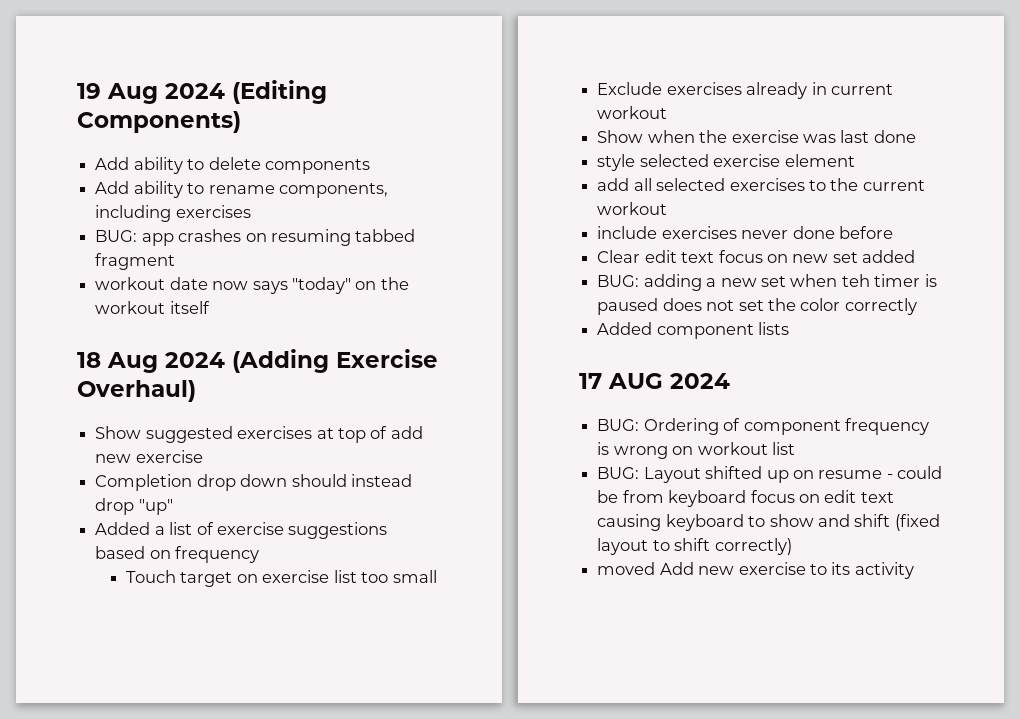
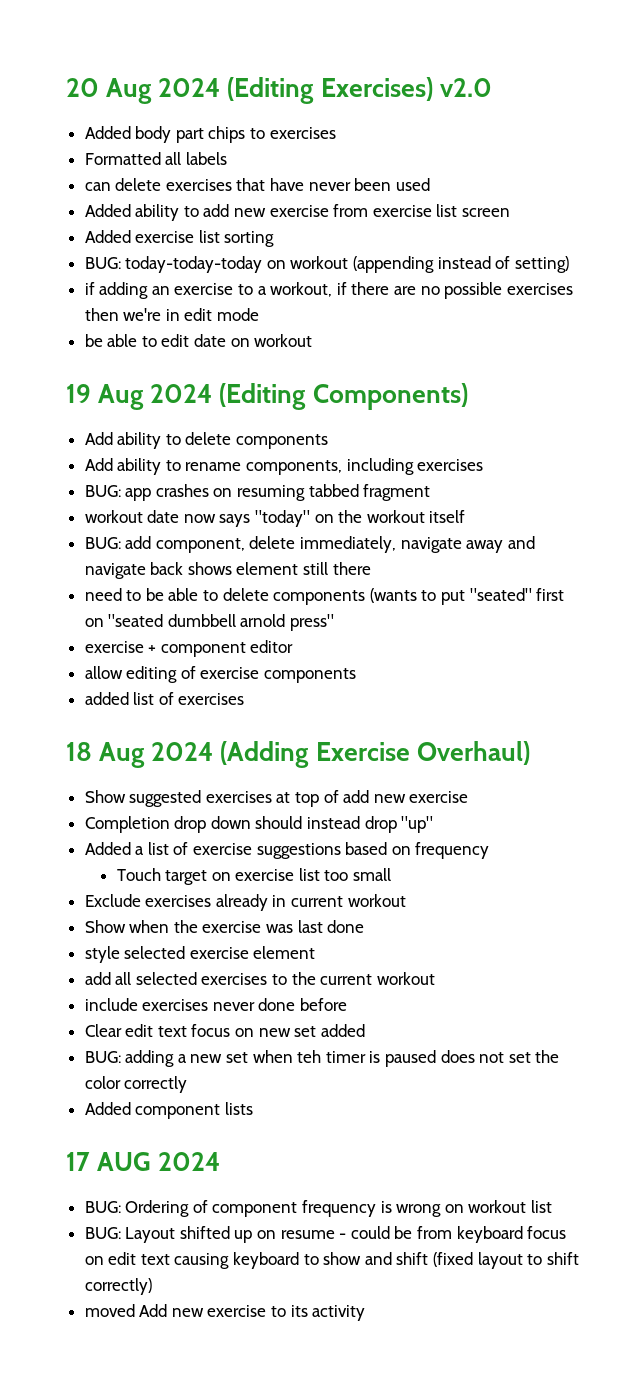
+ 20 Aug 2024 (Editing Exercises) v2.0
+ Added body part chips to exercises
+ Formatted all labels
+ can delete exercises that have never been used
+ Added ability to add new exercise from exercise list screen
+ Added exercise list sorting
+ BUG: today-today-today on workout (appending instead of setting)
+ if adding an exercise to a workout, if there are no possible exercises then we're in edit mode
+ be able to edit date on workout
+ BUG: add component, delete immediately, navigate away and navigate back shows element still there
+ need to be able to delete components (wants to put "seated" first on "seated dumbbell arnold press"
+ exercise + component editor
+ allow editing of exercise components
+ added list of exercises

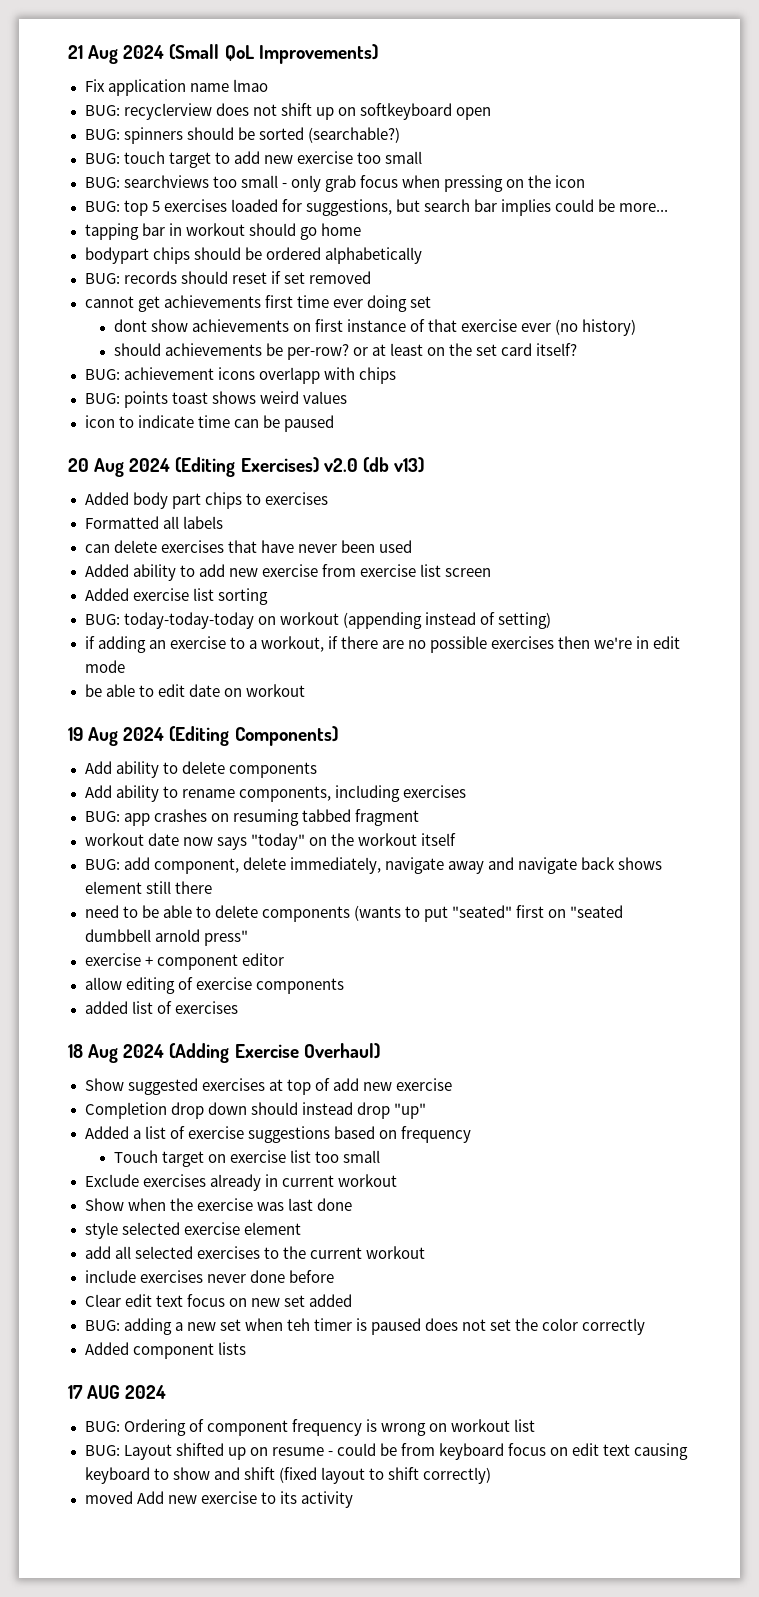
+ 21 Aug 2024 (Small QoL Improvements)
+ Fix application name lmao
+ BUG: recyclerview does not shift up on softkeyboard open
+ BUG: spinners should be sorted (searchable?)
+ BUG: touch target to add new exercise too small
+ BUG: searchviews too small - only grab focus when pressing on the icon
+ BUG: top 5 exercises loaded for suggestions, but search bar implies could be more...
+ tapping bar in workout should go home
+ bodypart chips should be ordered alphabetically
+ BUG: records should reset if set removed
+ cannot get achievements first time ever doing set
+ dont show achievements on first instance of that exercise ever (no history)
+ should achievements be per-row? or at least on the set card itself?
+ BUG: achievement icons overlapp with chips
+ BUG: points toast shows weird values
+ icon to indicate time can be paused
- 20 Aug 2024 (Editing Exercises) v2.0
+ 20 Aug 2024 (Editing Exercises) v2.0 (db v13)

